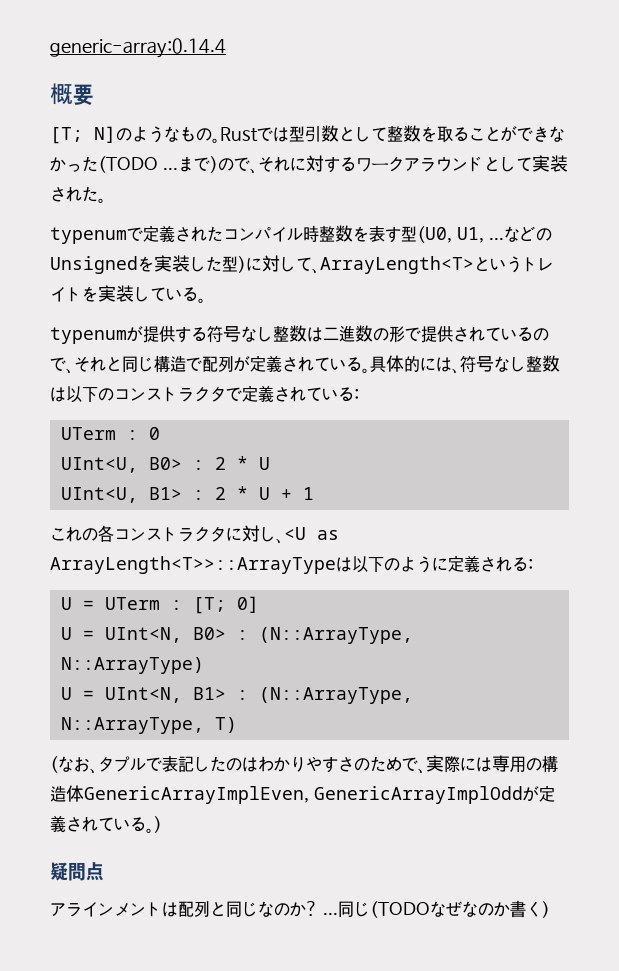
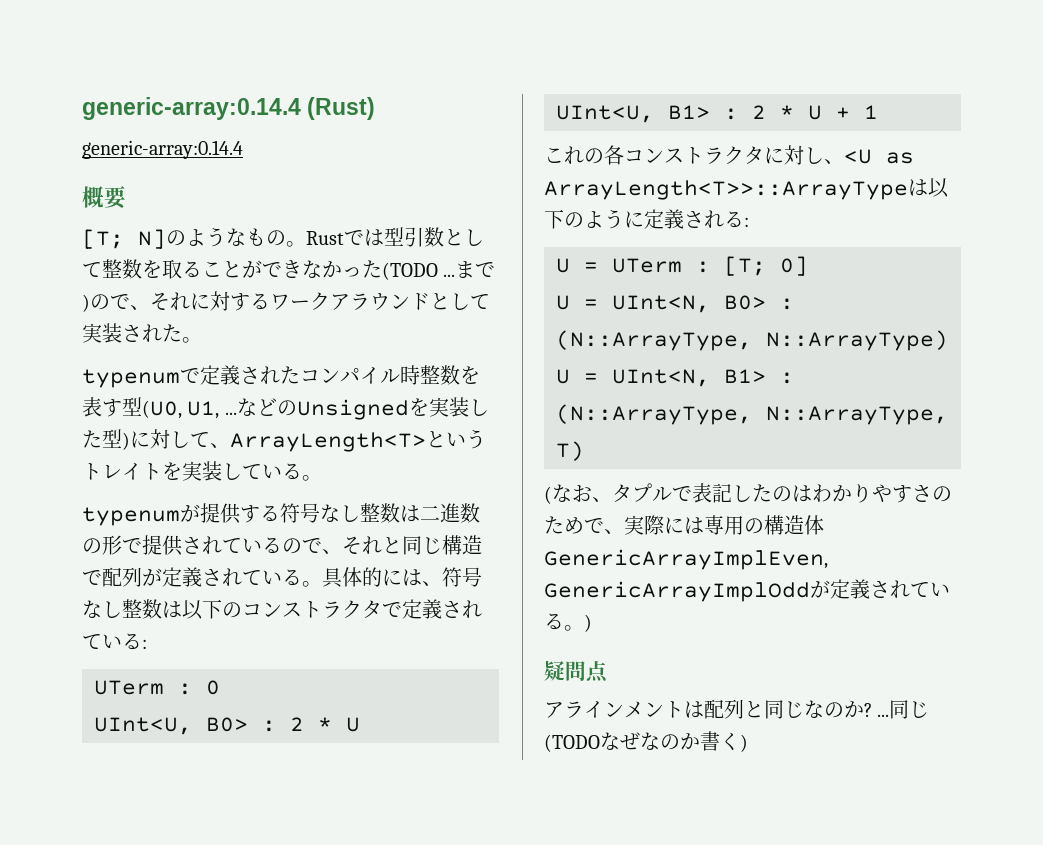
+ generic-array:0.14.4 (Rust)

